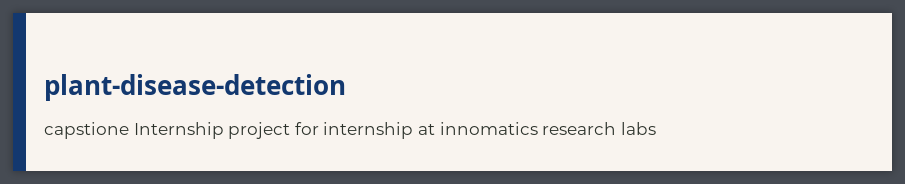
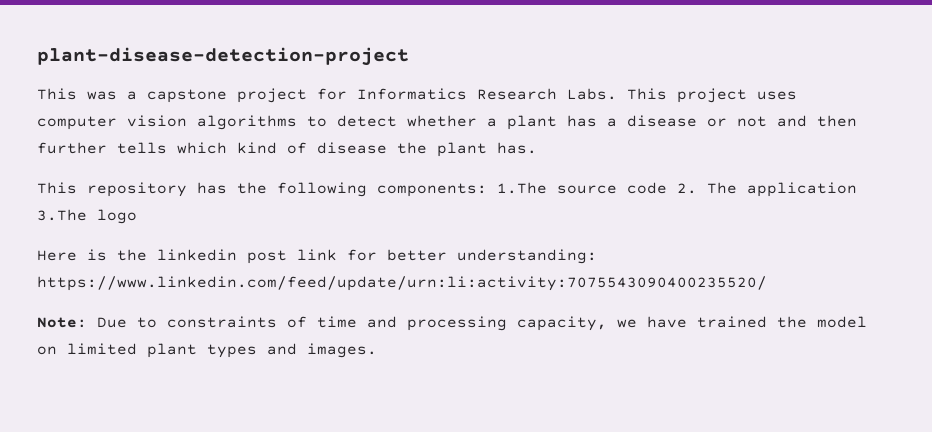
- plant-disease-detection
- capstione Internship project for internship at innomatics research labs
+ plant-disease-detection-project
+ This was a capstone project for Informatics Research Labs. This project uses computer vision algorithms to detect whether a plant has a disease or not and then further tells which kind of disease the plant has.
+ This repository has the following components: 1.The source code 2. The application 3.The logo
+ Here is the linkedin post link for better understanding: https://www.linkedin.com/feed/update/urn:li:activity:7075543090400235520/
+ Note: Due to constraints of time and processing capacity, we have trained the model on limited plant types and images.

